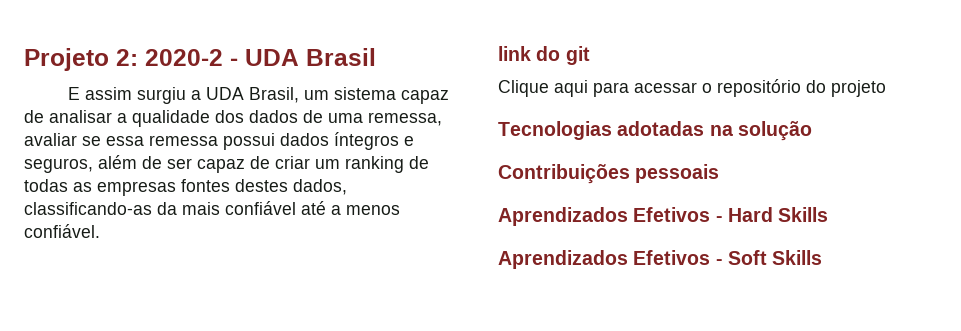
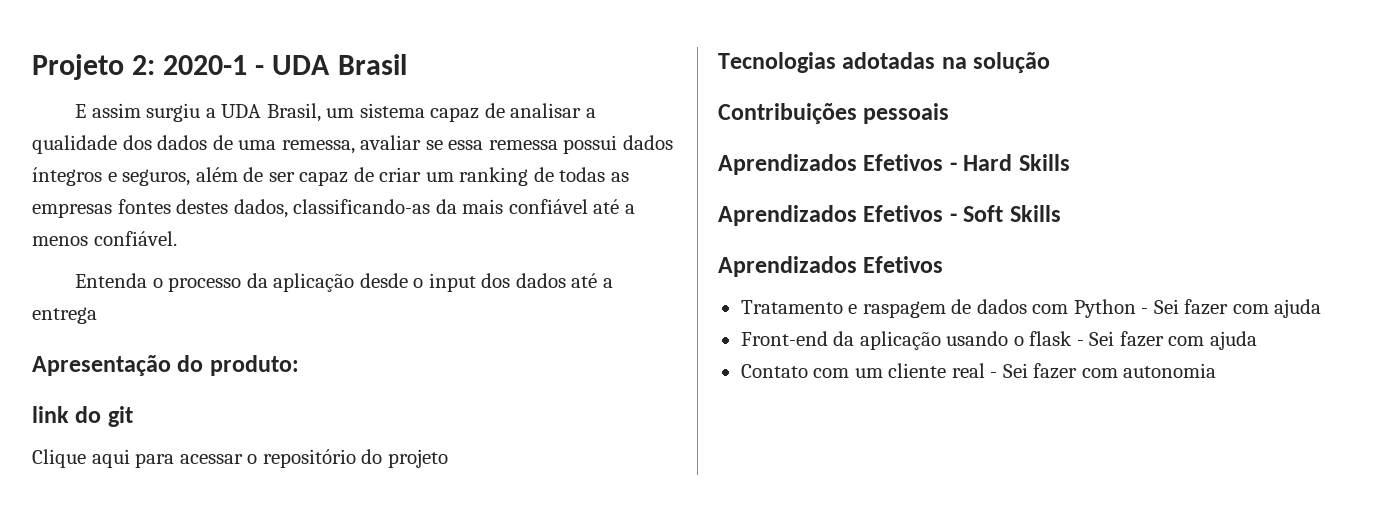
- Projeto 2: 2020-2 - UDA Brasil
+ Projeto 2: 2020-1 - UDA Brasil
+ Entenda o processo da aplicação desde o input dos dados até a entrega
+ Apresentação do produto:
  Aprendizados Efetivos - Soft Skills
+ Aprendizados Efetivos
+ Tratamento e raspagem de dados com Python - Sei fazer com ajuda
+ Front-end da aplicação usando o flask - Sei fazer com ajuda
+ Contato com um cliente real - Sei fazer com autonomia

